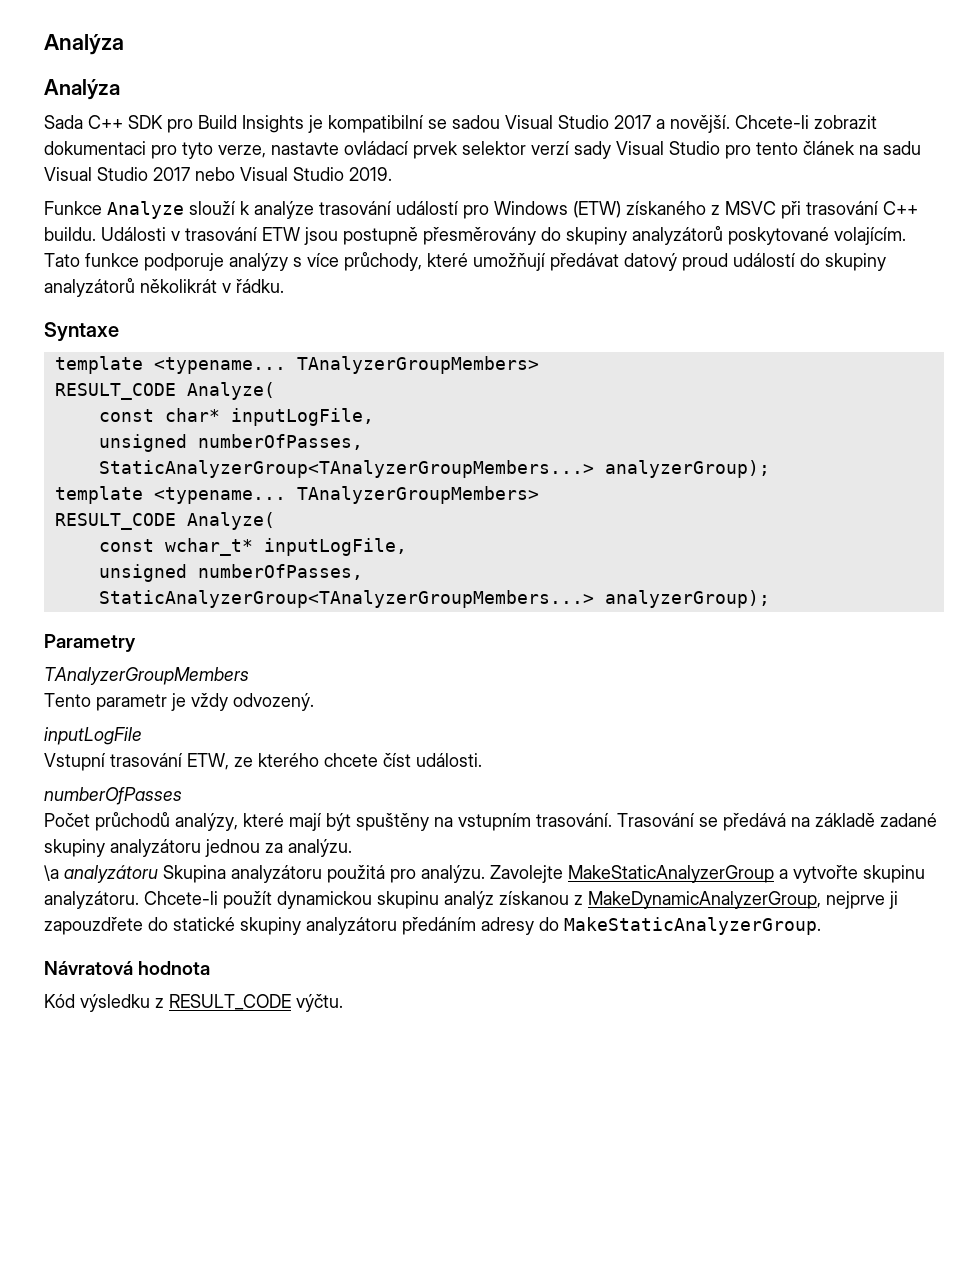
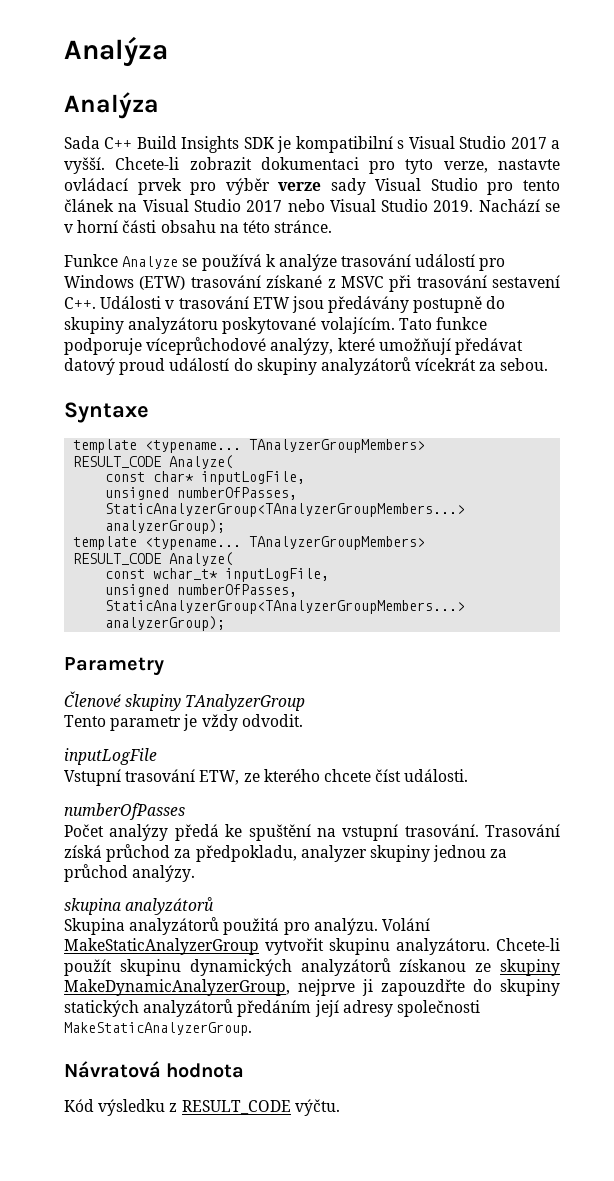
- Sada C++ SDK pro Build Insights je kompatibilní se sadou Visual Studio 2017 a novější.
+ Sada C++ Build Insights SDK je kompatibilní s Visual Studio 2017 a vyšší.
- Chcete-li zobrazit dokumentaci pro tyto verze, nastavte ovládací prvek selektor verzí sady Visual Studio pro tento článek na sadu Visual Studio 2017 nebo Visual Studio 2019.
+ Chcete-li zobrazit dokumentaci pro tyto verze, nastavte ovládací prvek pro výběr verze sady Visual Studio pro tento článek na Visual Studio 2017 nebo Visual Studio 2019. Nachází se v horní části obsahu na této stránce.
- Funkce Analyze slouží k analýze trasování událostí pro Windows (ETW) získaného z MSVC při trasování C++ buildu. Události v trasování ETW jsou postupně přesměrovány do skupiny analyzátorů poskytované volajícím.
+ Funkce Analyze se používá k analýze trasování událostí pro Windows (ETW) trasování získané z MSVC při trasování sestavení C++. Události v trasování ETW jsou předávány postupně do skupiny analyzátoru poskytované volajícím.
- Tato funkce podporuje analýzy s více průchody, které umožňují předávat datový proud událostí do skupiny analyzátorů několikrát v řádku.
+ Tato funkce podporuje víceprůchodové analýzy, které umožňují předávat datový proud událostí do skupiny analyzátorů vícekrát za sebou.
- TAnalyzerGroupMembers
+ Členové skupiny TAnalyzerGroup
- Tento parametr je vždy odvozený.
+ Tento parametr je vždy odvodit.
- Počet průchodů analýzy, které mají být spuštěny na vstupním trasování. Trasování se předává na základě zadané skupiny analyzátoru jednou za analýzu.
- \a analyzátoru Skupina analyzátoru použitá pro analýzu. Zavolejte MakeStaticAnalyzerGroup a vytvořte skupinu analyzátoru. Chcete-li použít dynamickou skupinu analýz získanou z MakeDynamicAnalyzerGroup, nejprve ji zapouzdřete do statické skupiny analyzátoru předáním adresy do MakeStaticAnalyzerGroup.
+ Počet analýzy předá ke spuštění na vstupní trasování. Trasování získá průchod za předpokladu, analyzer skupiny jednou za průchod analýzy.
+ skupina analyzátorů
+ Skupina analyzátorů použitá pro analýzu. Volání MakeStaticAnalyzerGroup vytvořit skupinu analyzátoru. Chcete-li použít skupinu dynamických analyzátorů získanou ze skupiny MakeDynamicAnalyzerGroup, nejprve ji zapouzdřte do skupiny statických analyzátorů předáním její adresy společnosti MakeStaticAnalyzerGroup.

